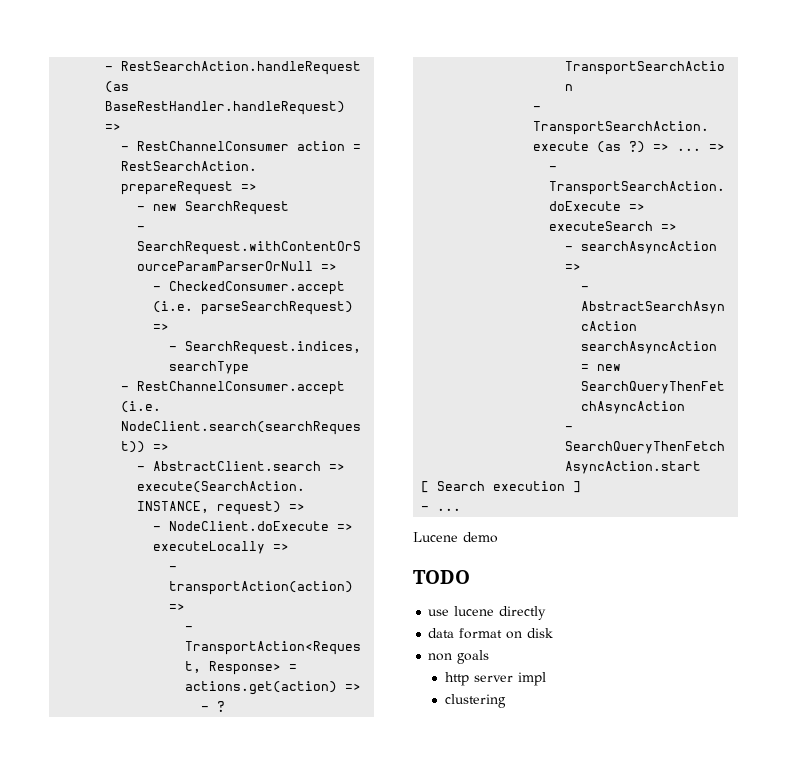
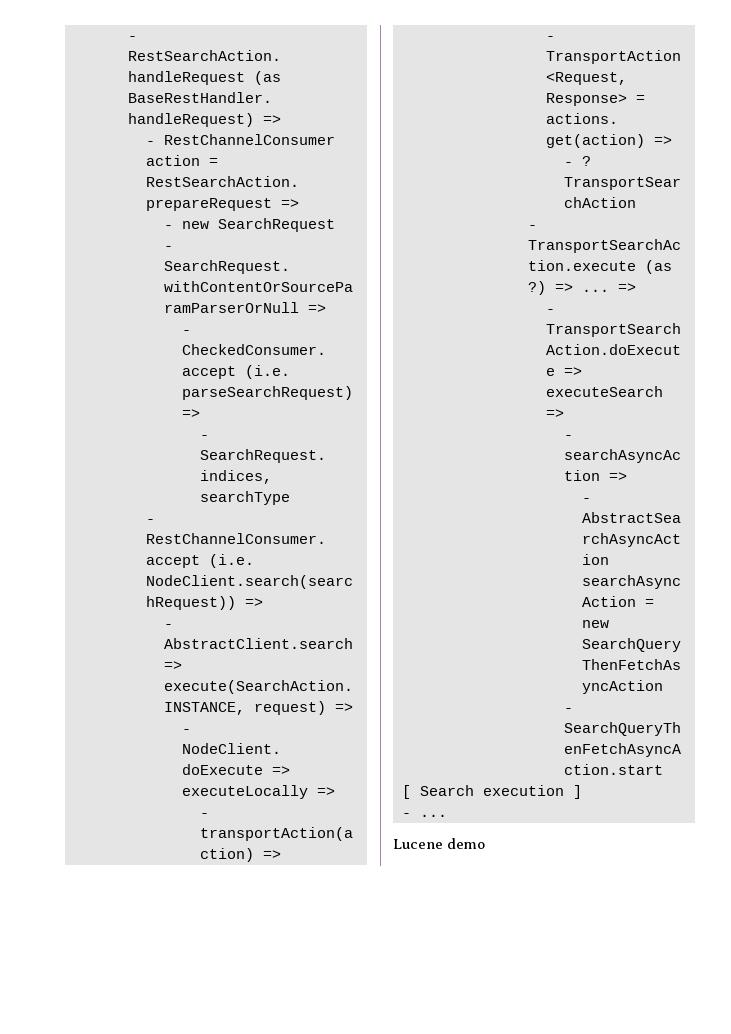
- TODO
- use lucene directly
- data format on disk
- non goals
- http server impl
- clustering

